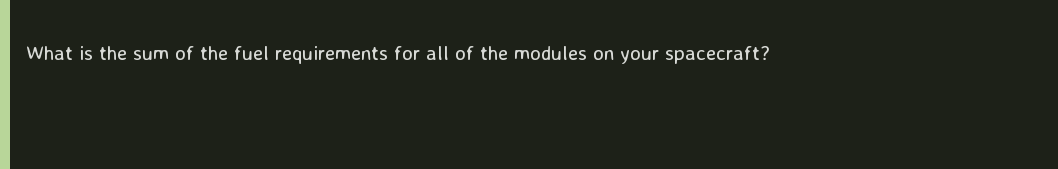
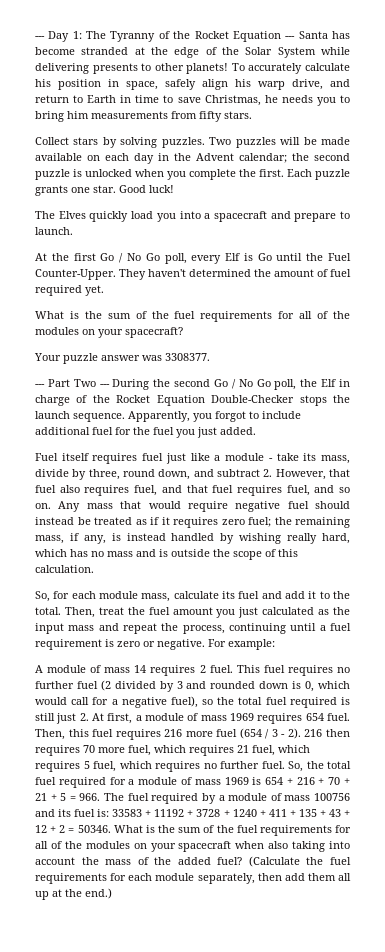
+ --- Day 1: The Tyranny of the Rocket Equation --- Santa has become stranded at the edge of the Solar System while delivering presents to other planets! To accurately calculate his position in space, safely align his warp drive, and return to Earth in time to save Christmas, he needs you to bring him measurements from fifty stars.
+ Collect stars by solving puzzles. Two puzzles will be made available on each day in the Advent calendar; the second puzzle is unlocked when you complete the first. Each puzzle grants one star. Good luck!
+ The Elves quickly load you into a spacecraft and prepare to launch.
+ At the first Go / No Go poll, every Elf is Go until the Fuel Counter-Upper. They haven't determined the amount of fuel required yet.
+ Your puzzle answer was 3308377.
+ --- Part Two --- During the second Go / No Go poll, the Elf in charge of the Rocket Equation Double-Checker stops the launch sequence. Apparently, you forgot to include additional fuel for the fuel you just added.
+ Fuel itself requires fuel just like a module - take its mass, divide by three, round down, and subtract 2. However, that fuel also requires fuel, and that fuel requires fuel, and so on. Any mass that would require negative fuel should instead be treated as if it requires zero fuel; the remaining mass, if any, is instead handled by wishing really hard, which has no mass and is outside the scope of this calculation.
+ So, for each module mass, calculate its fuel and add it to the total. Then, treat the fuel amount you just calculated as the input mass and repeat the process, continuing until a fuel requirement is zero or negative. For example:
+ A module of mass 14 requires 2 fuel. This fuel requires no further fuel (2 divided by 3 and rounded down is 0, which would call for a negative fuel), so the total fuel required is still just 2. At first, a module of mass 1969 requires 654 fuel. Then, this fuel requires 216 more fuel (654 / 3 - 2). 216 then requires 70 more fuel, which requires 21 fuel, which requires 5 fuel, which requires no further fuel. So, the total fuel required for a module of mass 1969 is 654 + 216 + 70 + 21 + 5 = 966. The fuel required by a module of mass 100756 and its fuel is: 33583 + 11192 + 3728 + 1240 + 411 + 135 + 43 + 12 + 2 = 50346. What is the sum of the fuel requirements for all of the modules on your spacecraft when also taking into account the mass of the added fuel? (Calculate the fuel requirements for each module separately, then add them all up at the end.)

